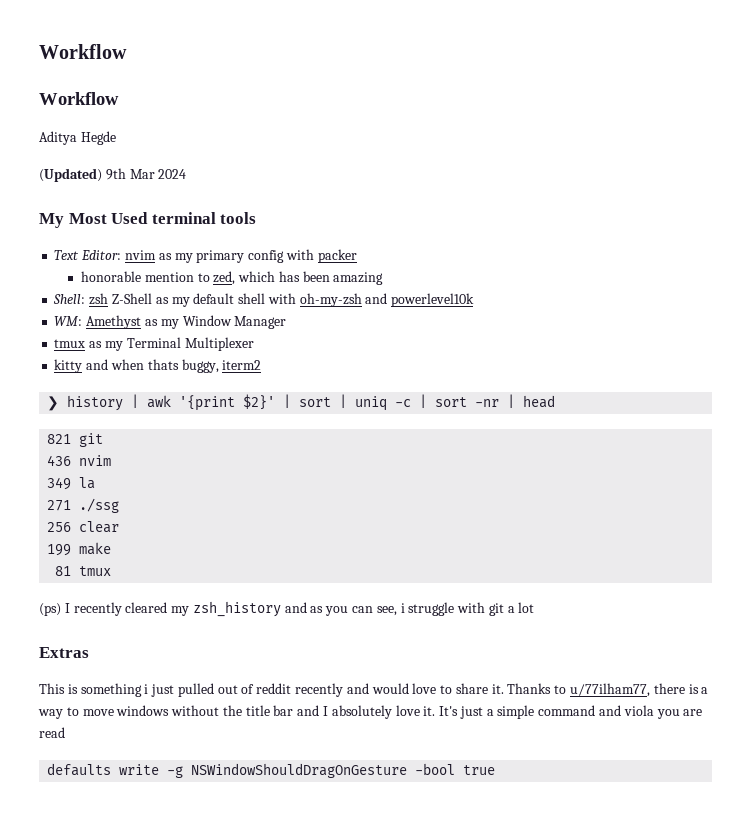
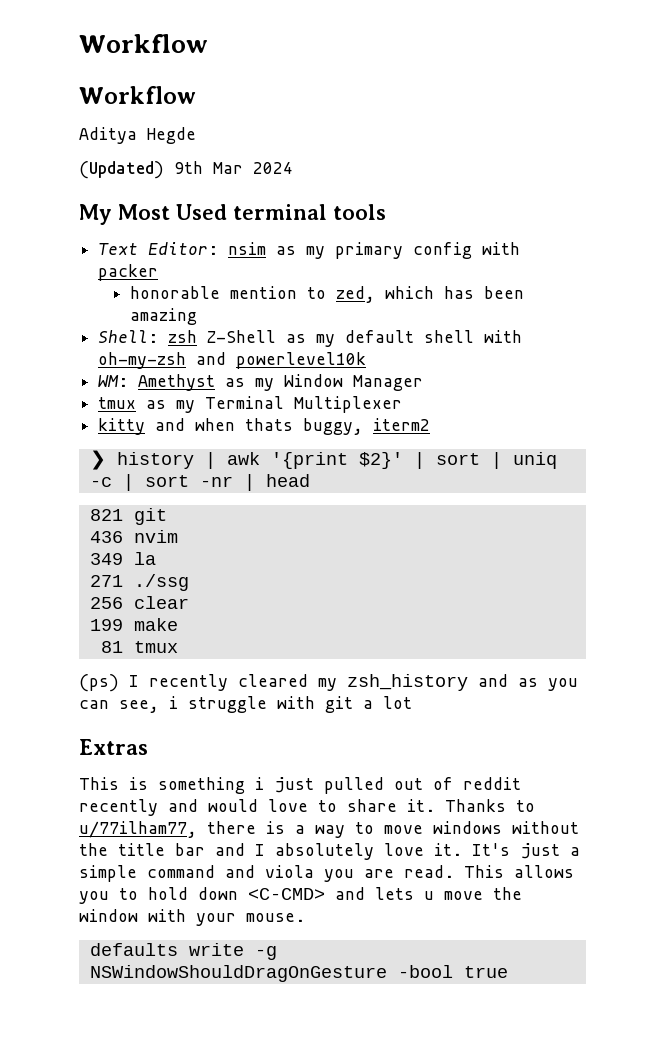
- Text Editor: nvim as my primary config with packer
+ Text Editor: nsim as my primary config with packer
- It's just a simple command and viola you are read
+ It's just a simple command and viola you are read. This allows you to hold down <C-CMD> and lets u move the window with your mouse.

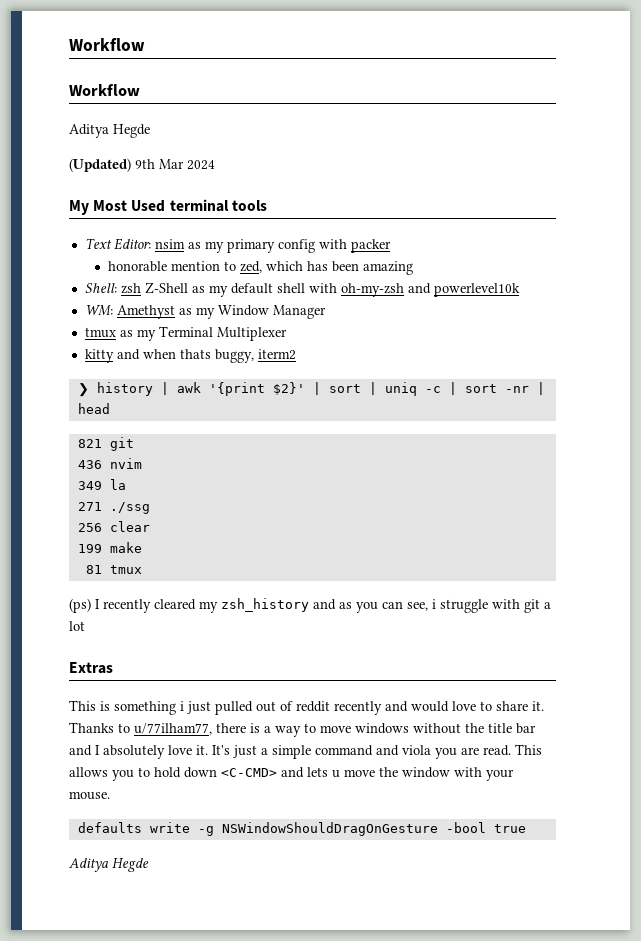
  defaults write -g NSWindowShouldDragOnGesture -bool true
+ Aditya Hegde

